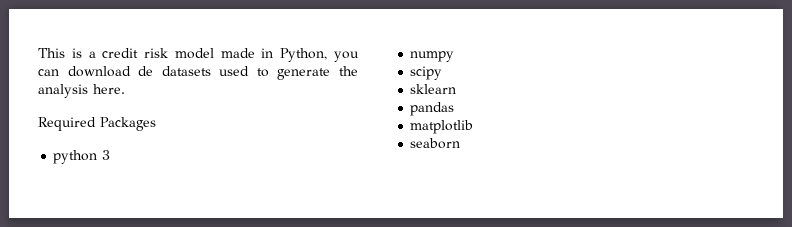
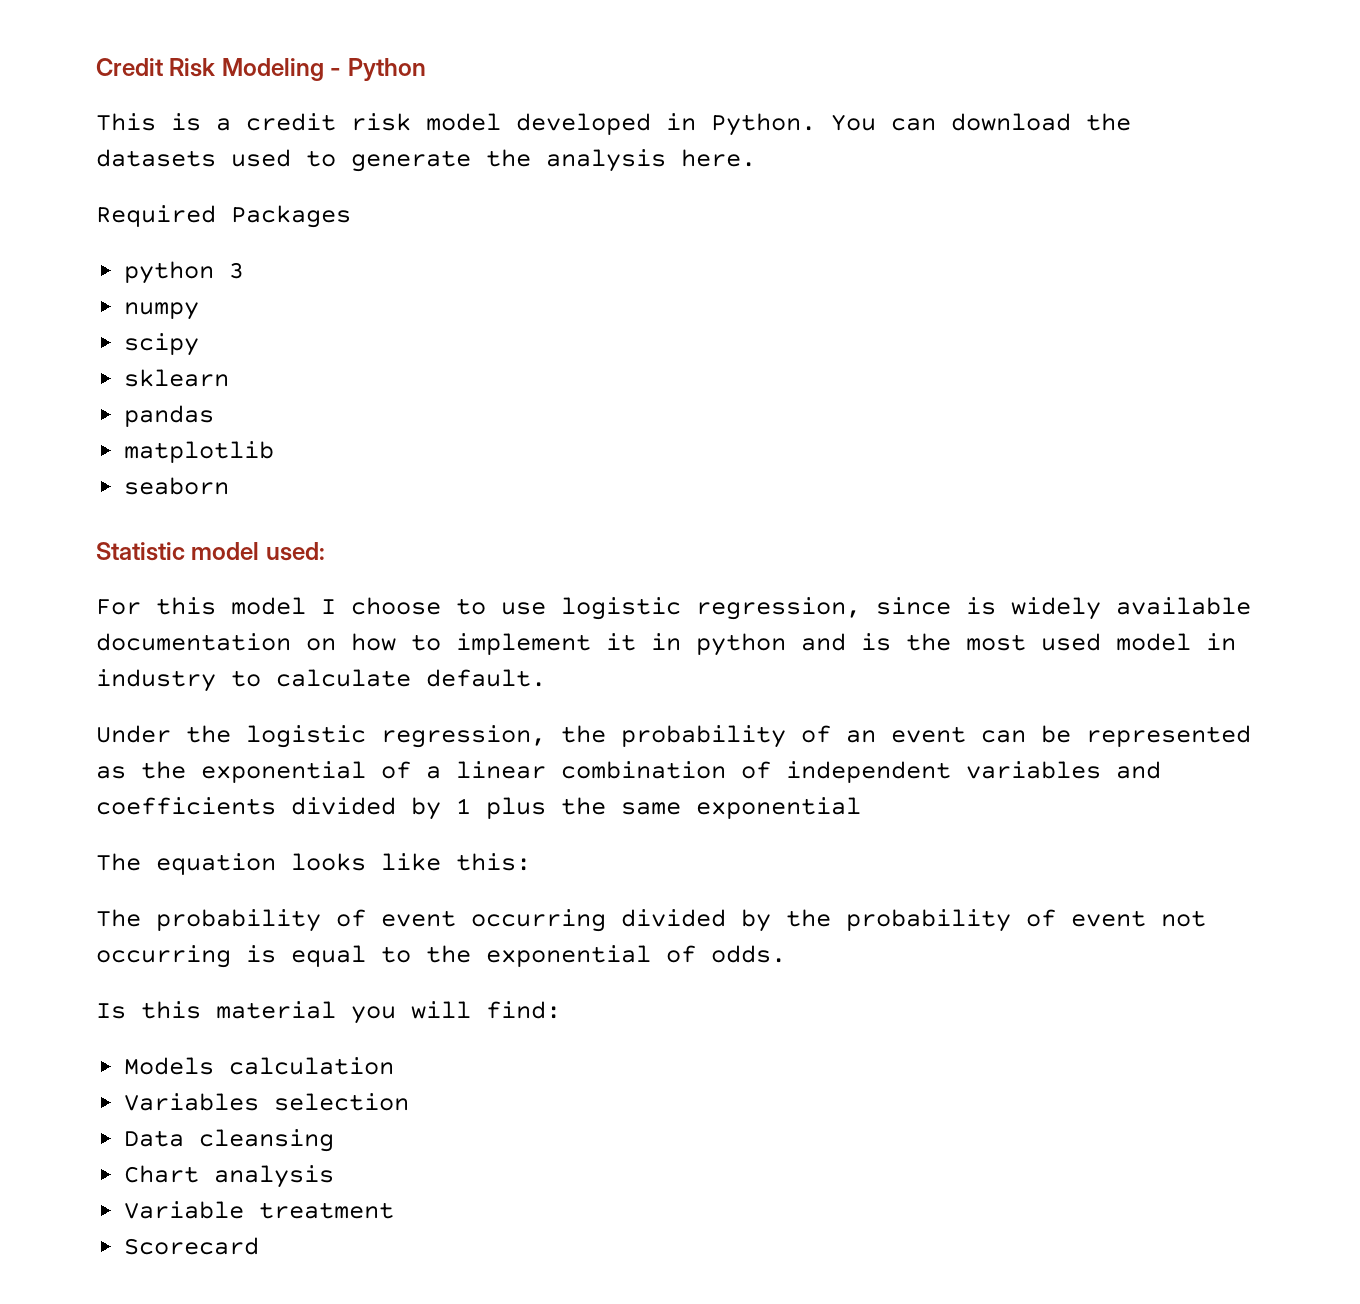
+ Credit Risk Modeling - Python
- This is a credit risk model made in Python, you can download de datasets used to generate the analysis here.
+ This is a credit risk model developed in Python. You can download the datasets used to generate the analysis here.
+ Statistic model used:
+ For this model I choose to use logistic regression, since is widely available documentation on how to implement it in python and is the most used model in industry to calculate default.
+ Under the logistic regression, the probability of an event can be represented as the exponential of a linear combination of independent variables and coefficients divided by 1 plus the same exponential
+ The equation looks like this:
+ The probability of event occurring divided by the probability of event not occurring is equal to the exponential of odds.
+ Is this material you will find:
+ Models calculation
+ Variables selection
+ Data cleansing
+ Chart analysis
+ Variable treatment
+ Scorecard

